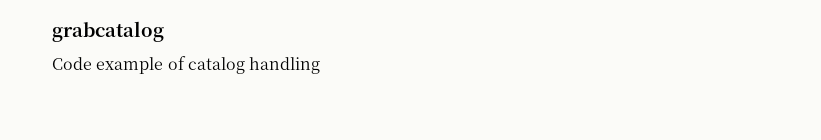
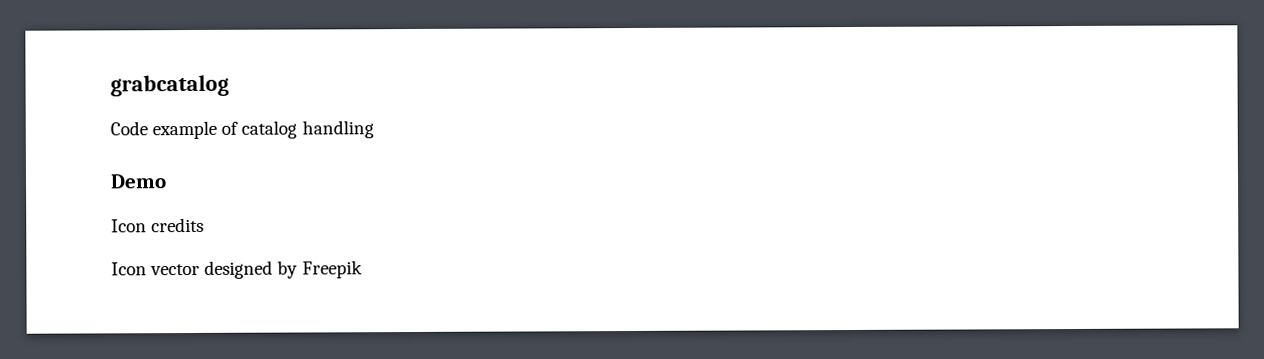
+ Demo
+ Icon credits
+ Icon vector designed by Freepik

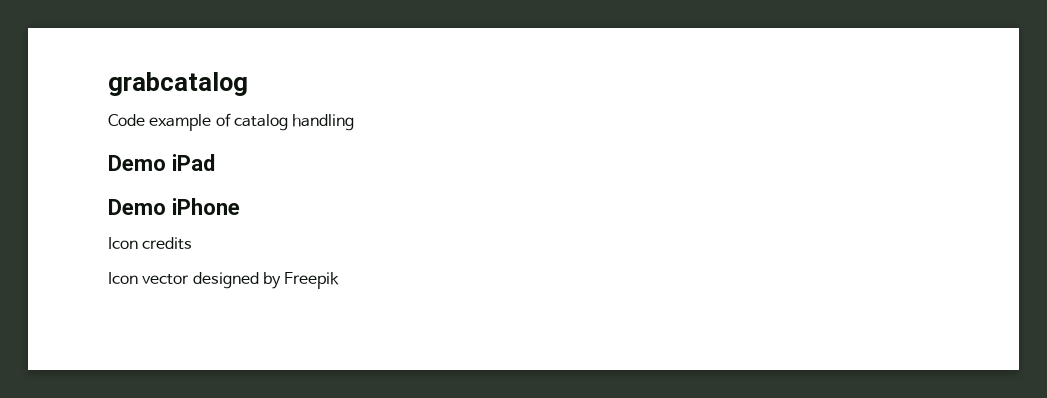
- Demo
+ Demo iPad
+ Demo iPhone

